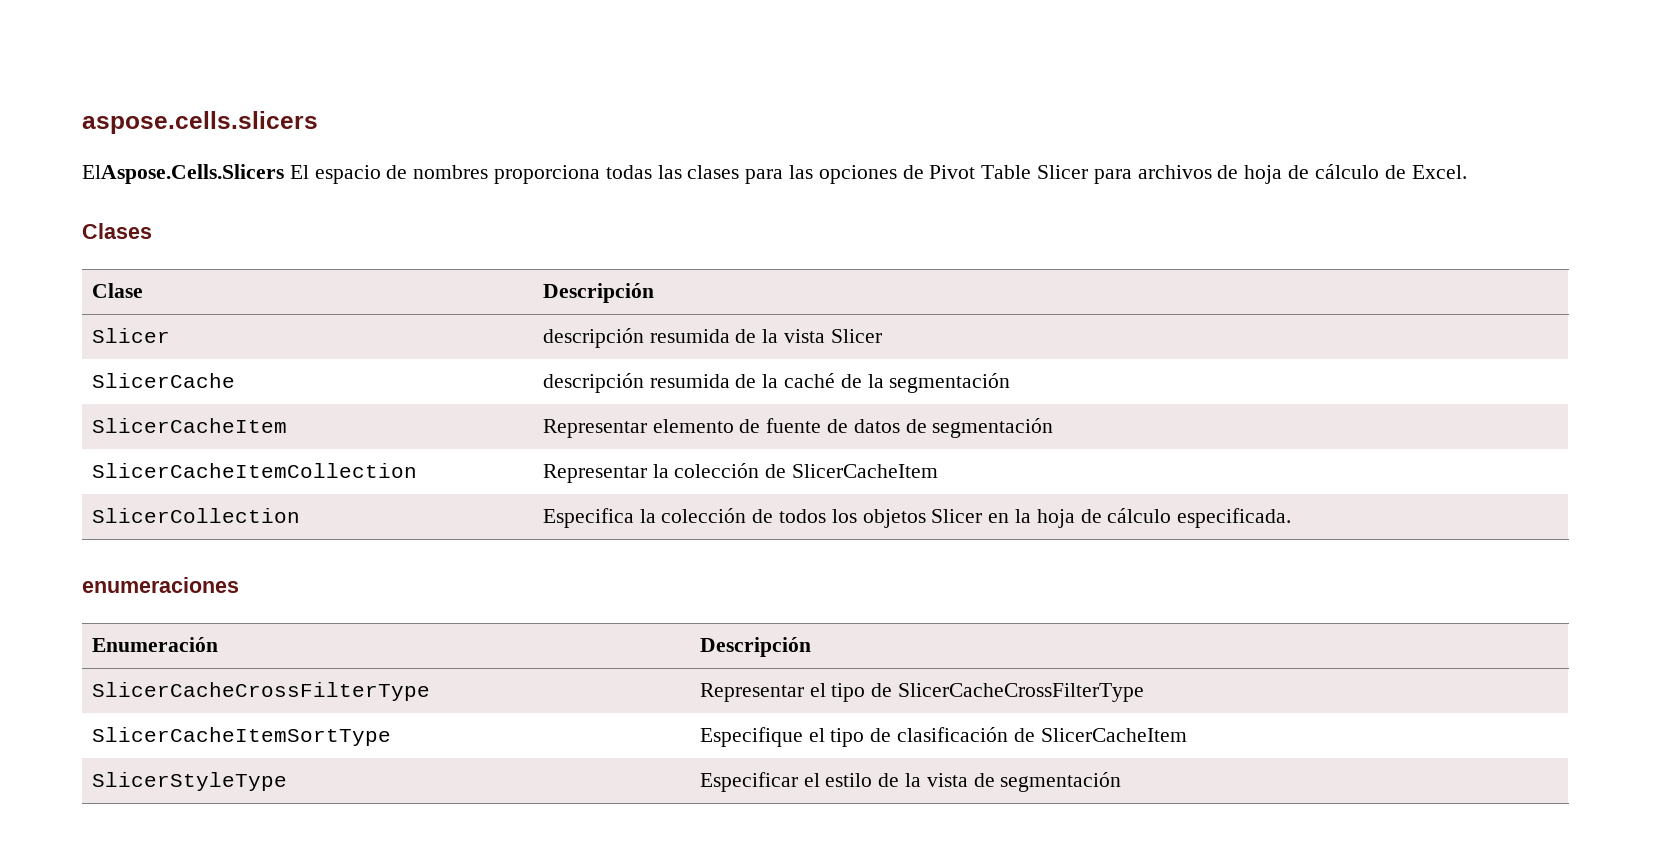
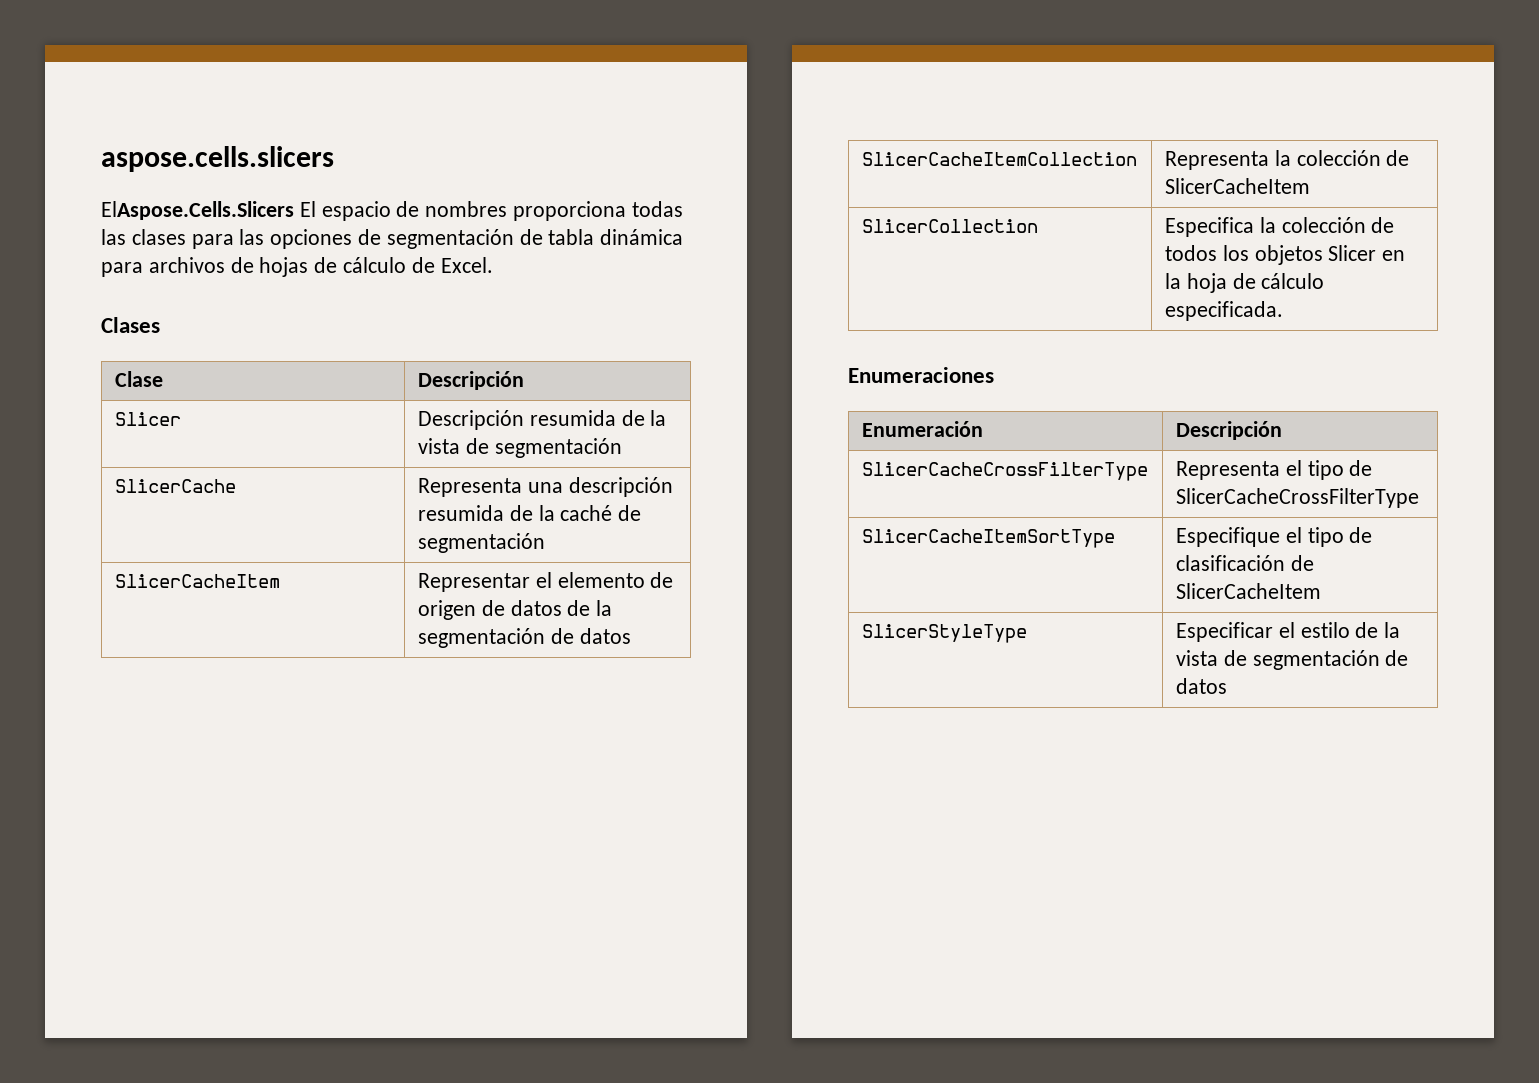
- ElAspose.Cells.Slicers El espacio de nombres proporciona todas las clases para las opciones de Pivot Table Slicer para archivos de hoja de cálculo de Excel.
+ ElAspose.Cells.Slicers El espacio de nombres proporciona todas las clases para las opciones de segmentación de tabla dinámica para archivos de hojas de cálculo de Excel.
- Slicer | descripción resumida de la vista Slicer
+ Slicer | Descripción resumida de la vista de segmentación
- SlicerCache | descripción resumida de la caché de la segmentación
+ SlicerCache | Representa una descripción resumida de la caché de segmentación
- SlicerCacheItem | Representar elemento de fuente de datos de segmentación
+ SlicerCacheItem | Representar el elemento de origen de datos de la segmentación de datos
- SlicerCacheItemCollection | Representar la colección de SlicerCacheItem
+ SlicerCacheItemCollection | Representa la colección de SlicerCacheItem
- enumeraciones
+ Enumeraciones
- SlicerCacheCrossFilterType | Representar el tipo de SlicerCacheCrossFilterType
+ SlicerCacheCrossFilterType | Representa el tipo de SlicerCacheCrossFilterType
- SlicerStyleType | Especificar el estilo de la vista de segmentación
+ SlicerStyleType | Especificar el estilo de la vista de segmentación de datos

